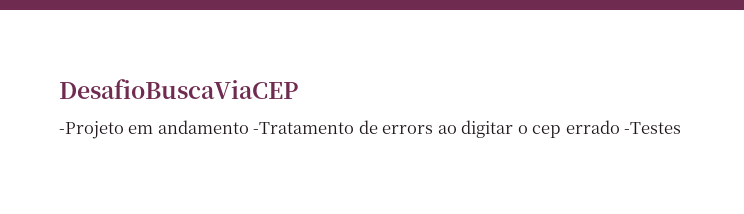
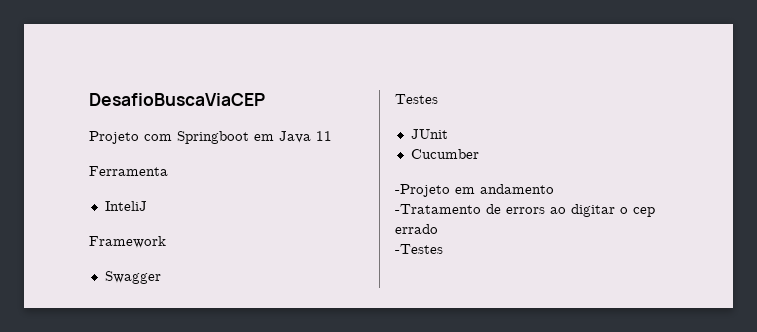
+ Projeto com Springboot em Java 11
+ Ferramenta
+ InteliJ
+ Framework
+ Swagger
+ Testes
+ JUnit
+ Cucumber
- -Projeto em andamento -Tratamento de errors ao digitar o cep errado -Testes
+ -Projeto em andamento
+ -Tratamento de errors ao digitar o cep errado
+ -Testes

